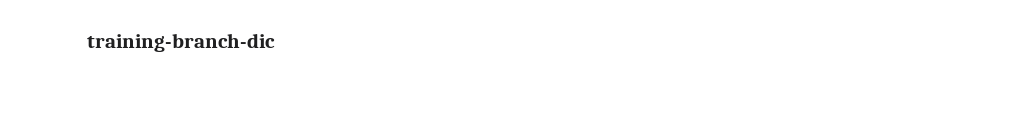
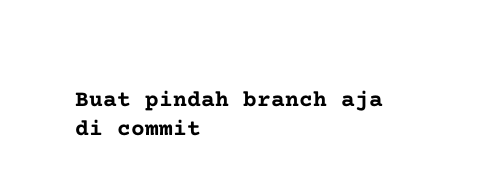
- training-branch-dic
+ Buat pindah branch aja di commit

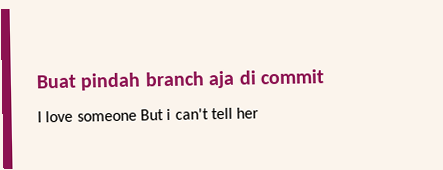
+ I love someone But i can't tell her

